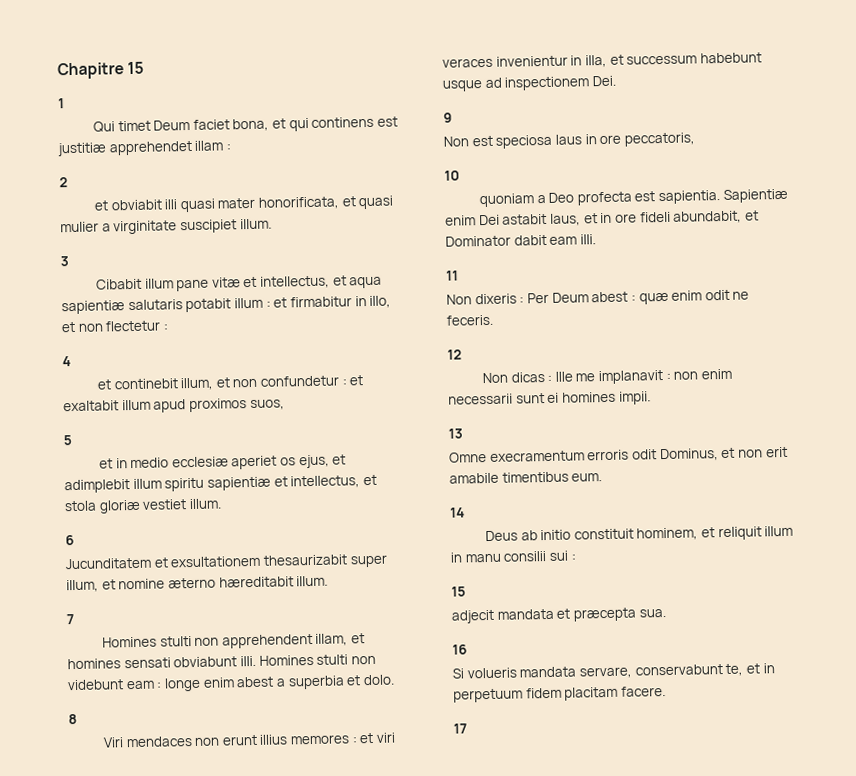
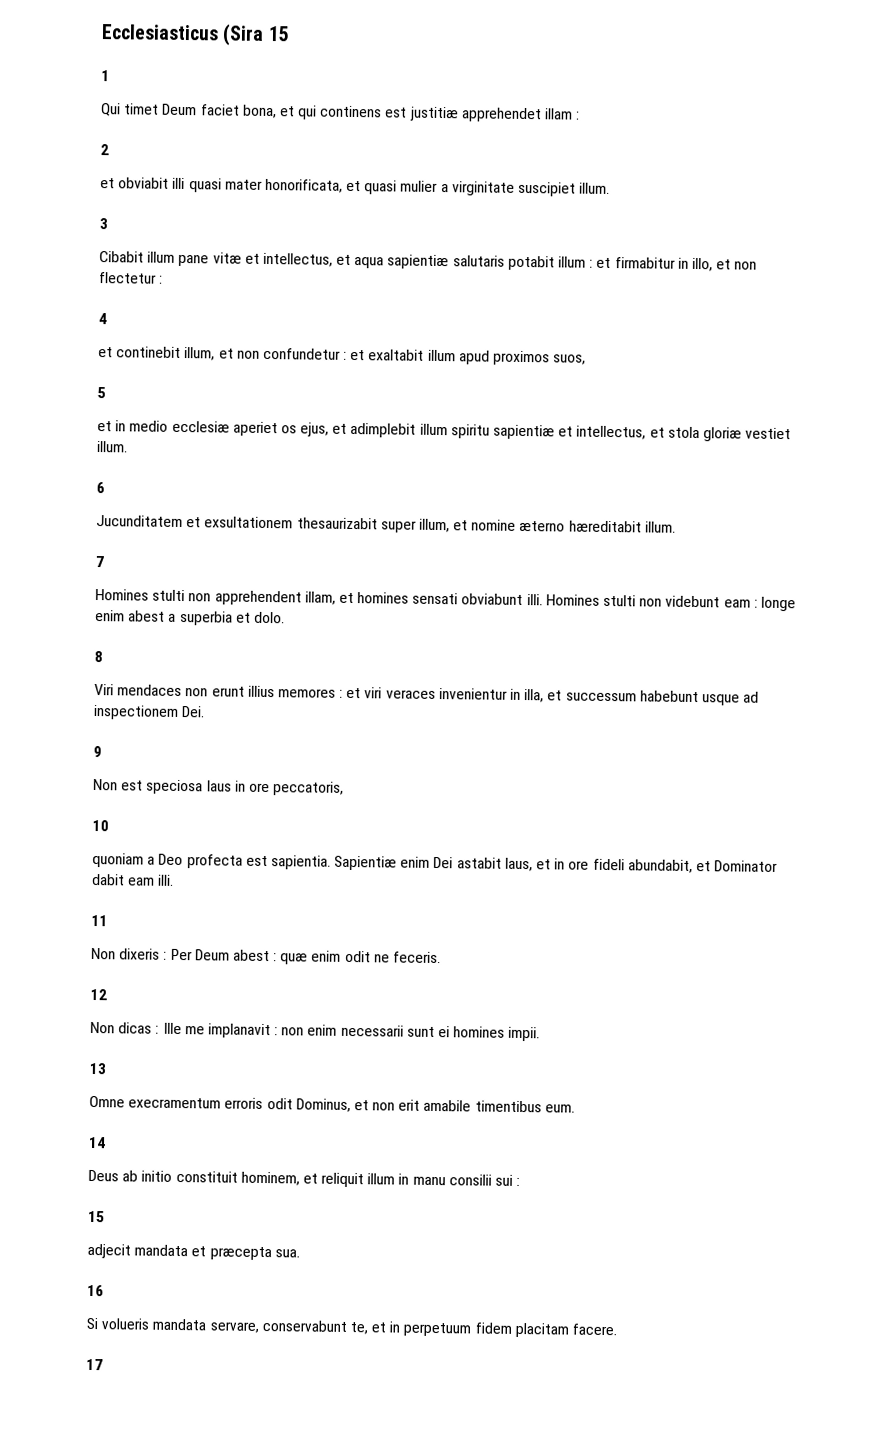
- Chapitre 15
+ Ecclesiasticus (Sira 15

